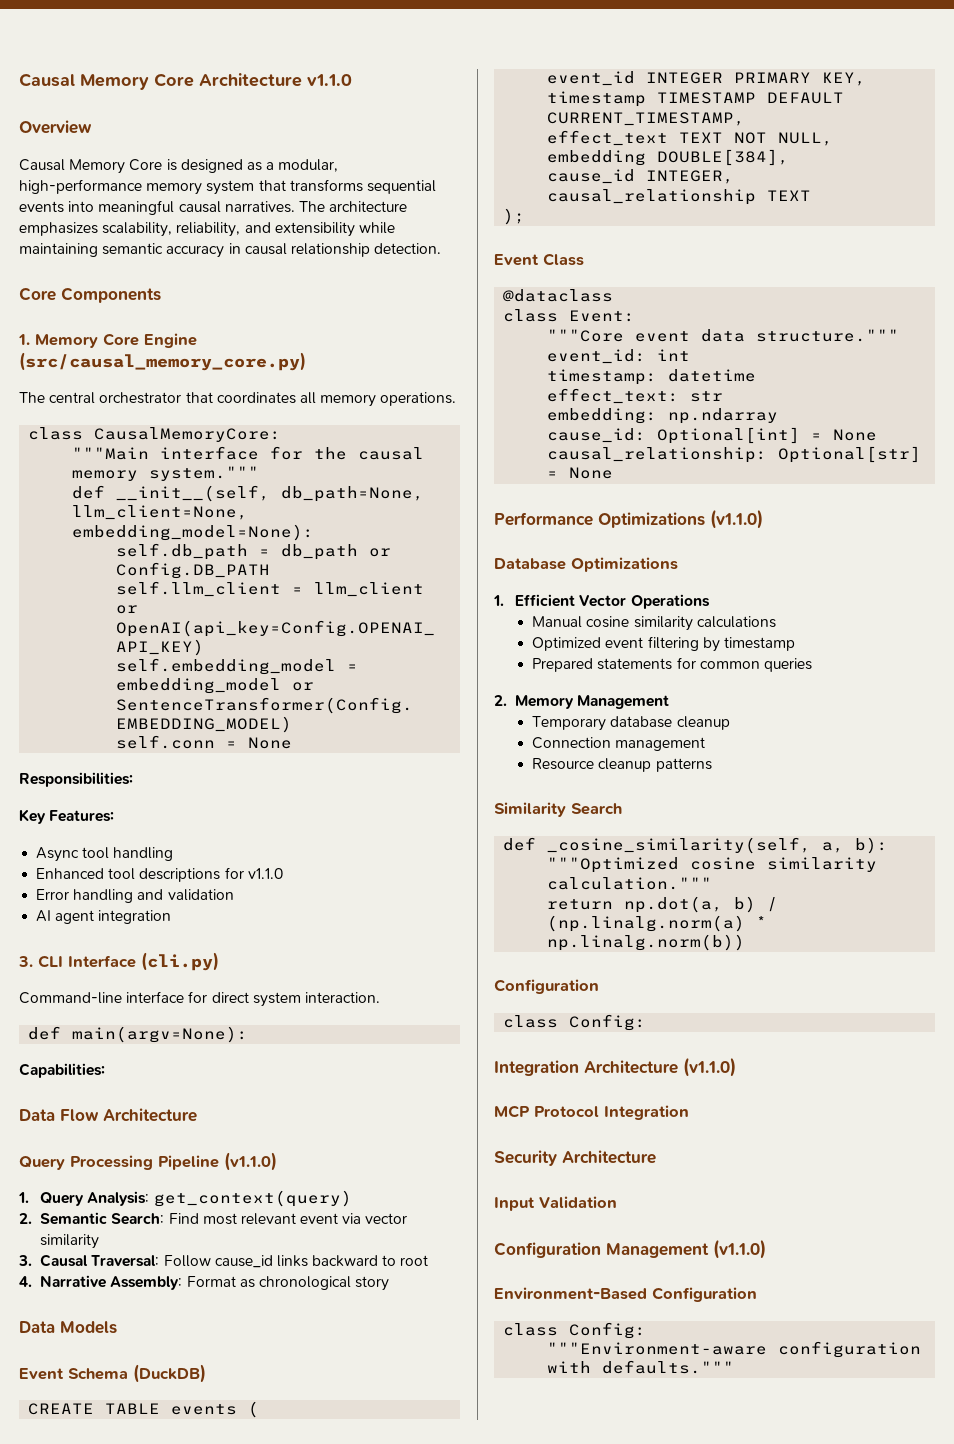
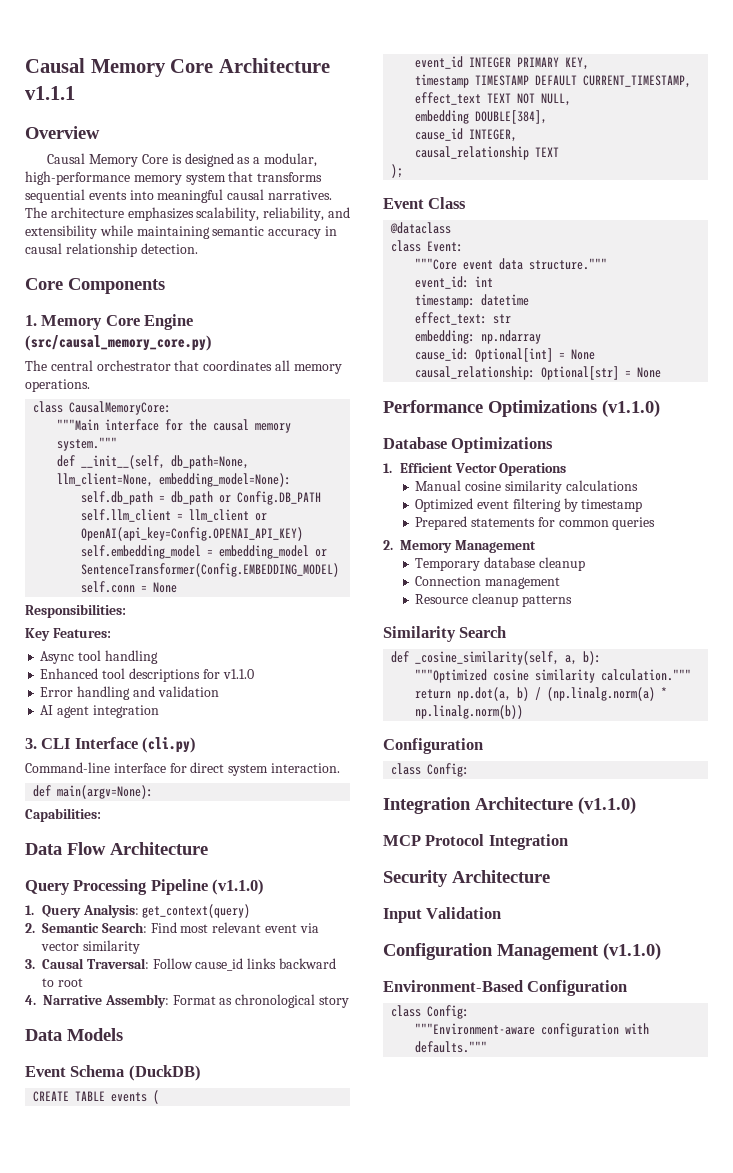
- Causal Memory Core Architecture v1.1.0
+ Causal Memory Core Architecture v1.1.1

